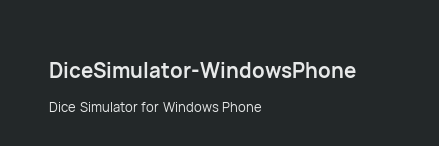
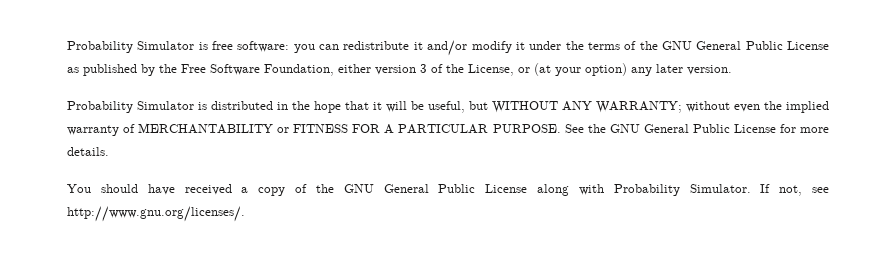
- DiceSimulator-WindowsPhone
- Dice Simulator for Windows Phone
+ Probability Simulator is free software: you can redistribute it and/or modify it under the terms of the GNU General Public License as published by the Free Software Foundation, either version 3 of the License, or (at your option) any later version.
+ Probability Simulator is distributed in the hope that it will be useful, but WITHOUT ANY WARRANTY; without even the implied warranty of MERCHANTABILITY or FITNESS FOR A PARTICULAR PURPOSE. See the GNU General Public License for more details.
+ You should have received a copy of the GNU General Public License along with Probability Simulator. If not, see http://www.gnu.org/licenses/.

